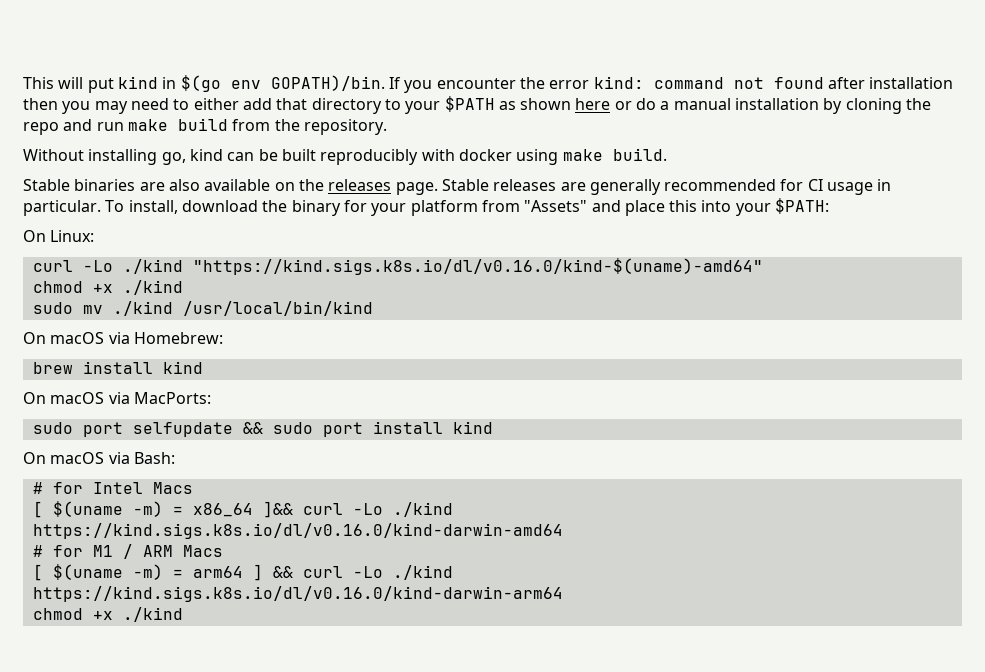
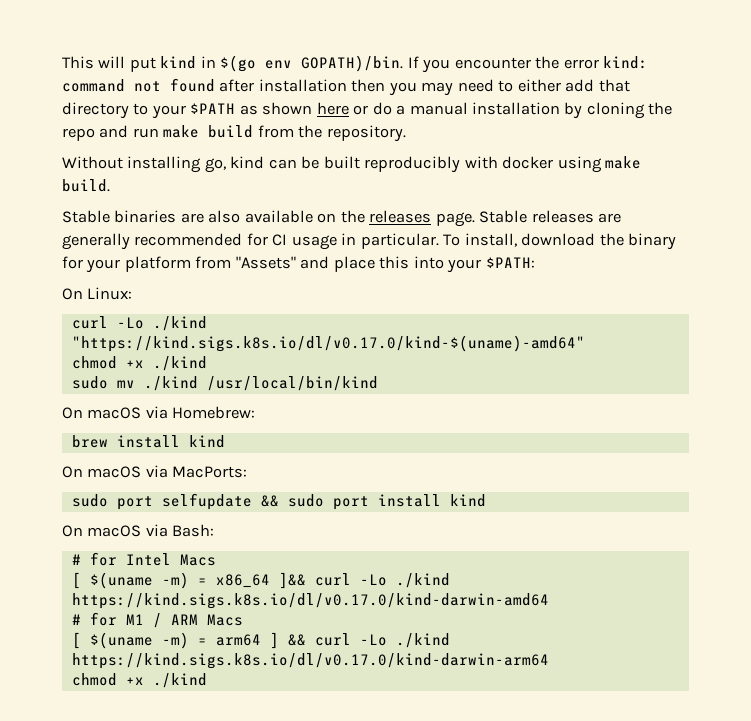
- curl -Lo ./kind "https://kind.sigs.k8s.io/dl/v0.16.0/kind-$(uname)-amd64"
+ curl -Lo ./kind "https://kind.sigs.k8s.io/dl/v0.17.0/kind-$(uname)-amd64"
- [ $(uname -m) = x86_64 ]&& curl -Lo ./kind https://kind.sigs.k8s.io/dl/v0.16.0/kind-darwin-amd64
+ [ $(uname -m) = x86_64 ]&& curl -Lo ./kind https://kind.sigs.k8s.io/dl/v0.17.0/kind-darwin-amd64
- [ $(uname -m) = arm64 ] && curl -Lo ./kind https://kind.sigs.k8s.io/dl/v0.16.0/kind-darwin-arm64
+ [ $(uname -m) = arm64 ] && curl -Lo ./kind https://kind.sigs.k8s.io/dl/v0.17.0/kind-darwin-arm64

